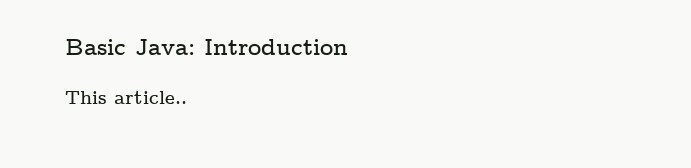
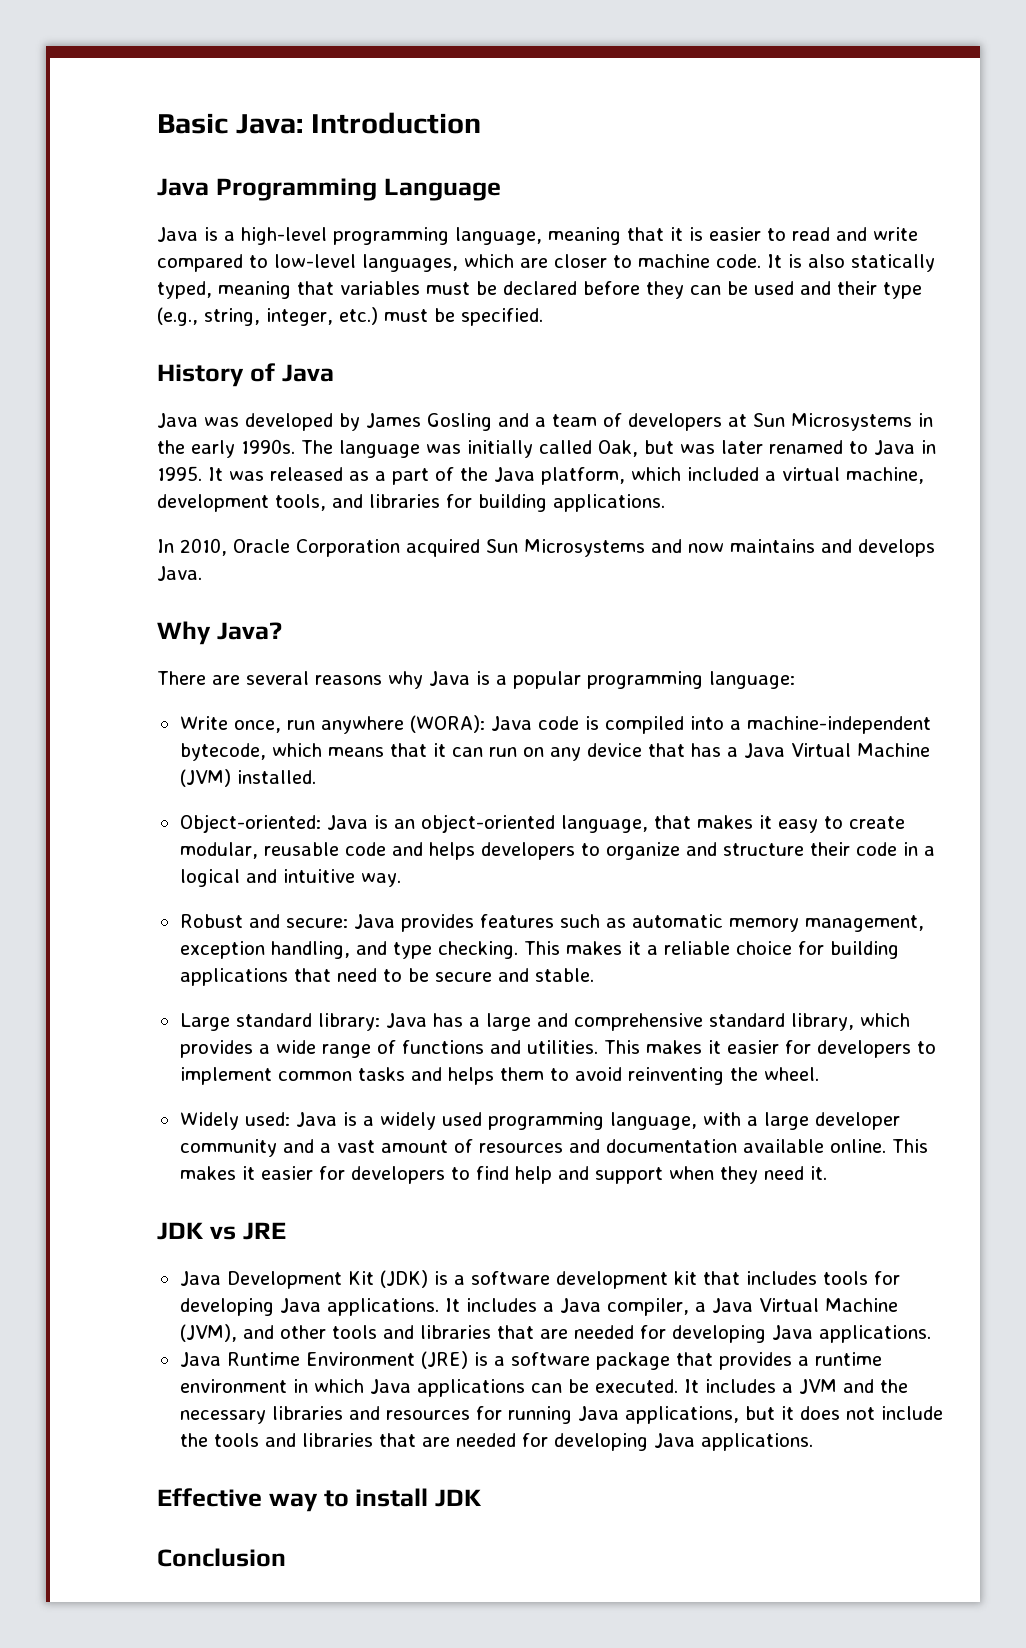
- This article..
+ Java Programming Language
+ Java is a high-level programming language, meaning that it is easier to read and write compared to low-level languages, which are closer to machine code. It is also statically typed, meaning that variables must be declared before they can be used and their type (e.g., string, integer, etc.) must be specified.
+ History of Java
+ Java was developed by James Gosling and a team of developers at Sun Microsystems in the early 1990s. The language was initially called Oak, but was later renamed to Java in 1995. It was released as a part of the Java platform, which included a virtual machine, development tools, and libraries for building applications.
+ In 2010, Oracle Corporation acquired Sun Microsystems and now maintains and develops Java.
+ Why Java?
+ There are several reasons why Java is a popular programming language:
+ Write once, run anywhere (WORA): Java code is compiled into a machine-independent bytecode, which means that it can run on any device that has a Java Virtual Machine (JVM) installed.
+ Object-oriented: Java is an object-oriented language, that makes it easy to create modular, reusable code and helps developers to organize and structure their code in a logical and intuitive way.
+ Robust and secure: Java provides features such as automatic memory management, exception handling, and type checking. This makes it a reliable choice for building applications that need to be secure and stable.
+ Large standard library: Java has a large and comprehensive standard library, which provides a wide range of functions and utilities. This makes it easier for developers to implement common tasks and helps them to avoid reinventing the wheel.
+ Widely used: Java is a widely used programming language, with a large developer community and a vast amount of resources and documentation available online. This makes it easier for developers to find help and support when they need it.
+ JDK vs JRE
+ Java Development Kit (JDK) is a software development kit that includes tools for developing Java applications. It includes a Java compiler, a Java Virtual Machine (JVM), and other tools and libraries that are needed for developing Java applications.
+ Java Runtime Environment (JRE) is a software package that provides a runtime environment in which Java applications can be executed. It includes a JVM and the necessary libraries and resources for running Java applications, but it does not include the tools and libraries that are needed for developing Java applications.
+ Effective way to install JDK
+ Conclusion

